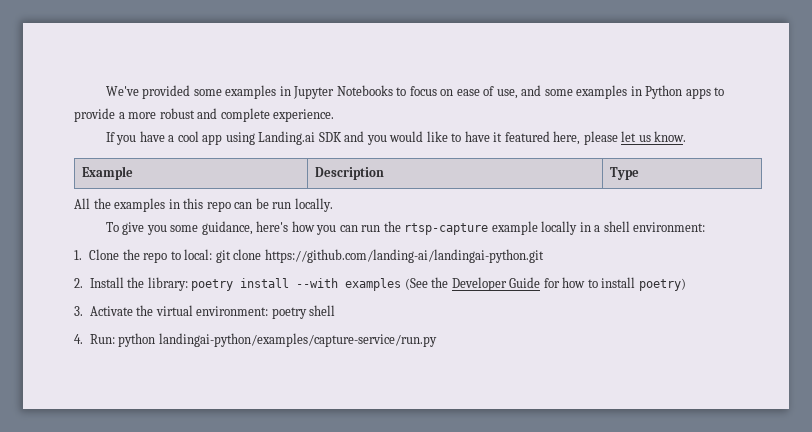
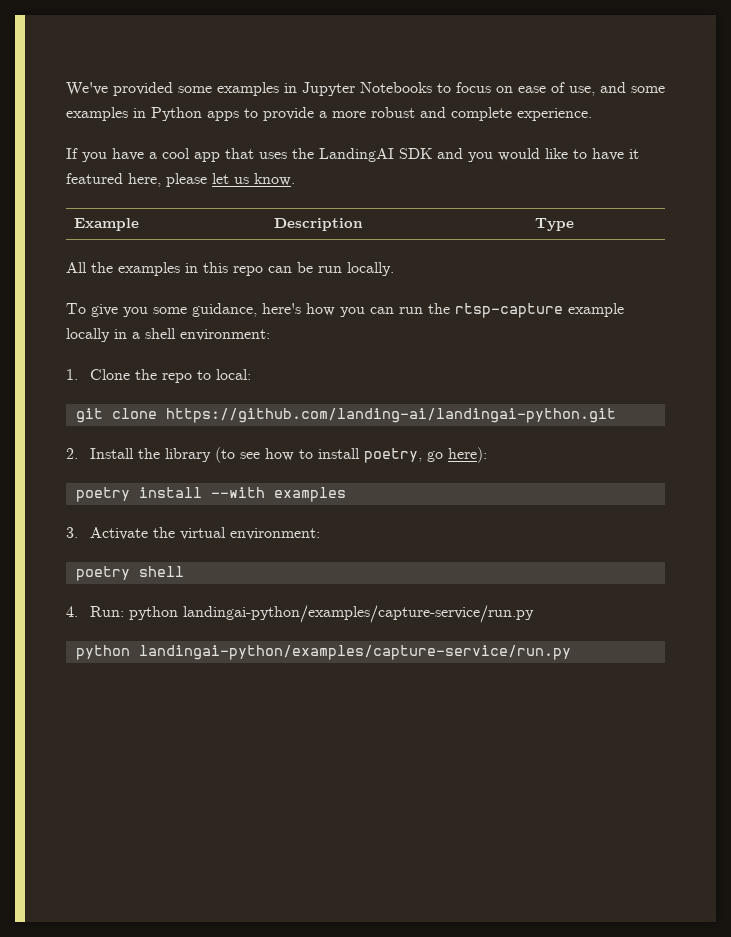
- If you have a cool app using Landing.ai SDK and you would like to have it featured here, please let us know.
+ If you have a cool app that uses the LandingAI SDK and you would like to have it featured here, please let us know.
- 1. Clone the repo to local: git clone https://github.com/landing-ai/landingai-python.git
+ 1. Clone the repo to local:
+ git clone https://github.com/landing-ai/landingai-python.git
- 2. Install the library: poetry install --with examples (See the Developer Guide for how to install poetry)
+ 2. Install the library (to see how to install poetry, go here):
+ poetry install --with examples
- 3. Activate the virtual environment: poetry shell
+ 3. Activate the virtual environment:
+ poetry shell
  4. Run: python landingai-python/examples/capture-service/run.py
+ python landingai-python/examples/capture-service/run.py

